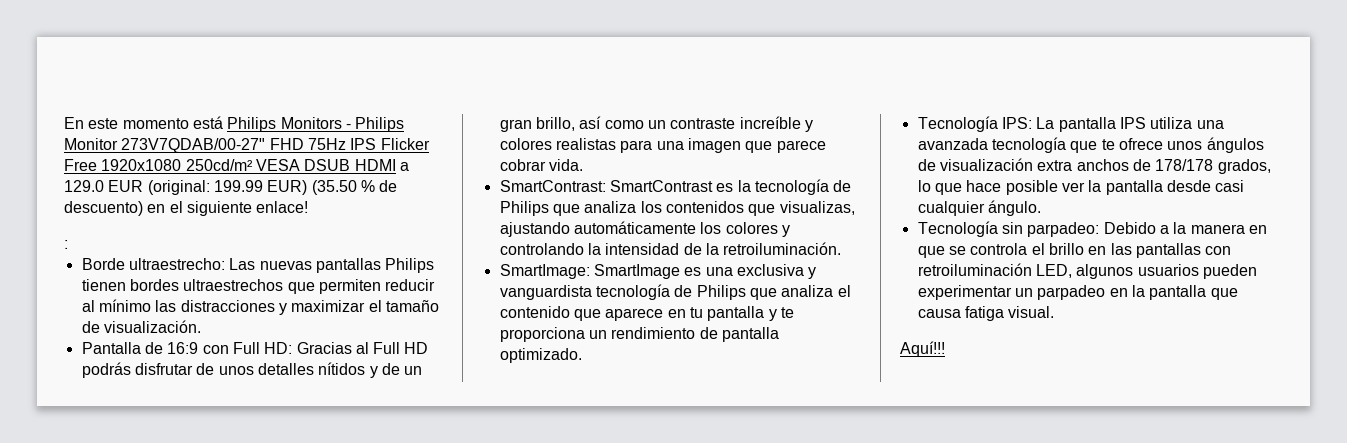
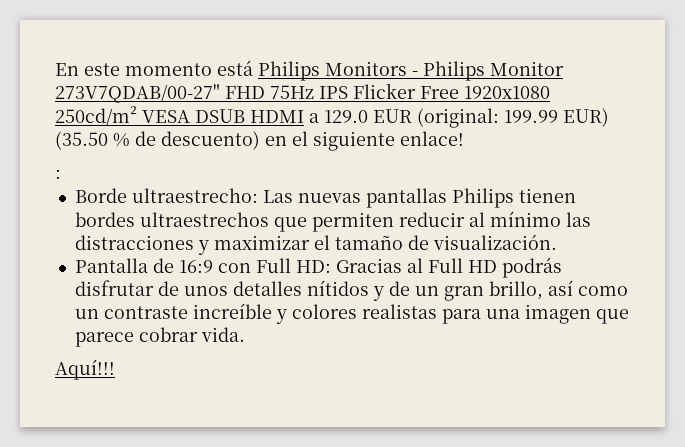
- SmartContrast: SmartContrast es la tecnología de Philips que analiza los contenidos que visualizas, ajustando automáticamente los colores y controlando la intensidad de la retroiluminación.
- SmartImage: SmartImage es una exclusiva y vanguardista tecnología de Philips que analiza el contenido que aparece en tu pantalla y te proporciona un rendimiento de pantalla optimizado.
- Tecnología IPS: La pantalla IPS utiliza una avanzada tecnología que te ofrece unos ángulos de visualización extra anchos de 178/178 grados, lo que hace posible ver la pantalla desde casi cualquier ángulo.
- Tecnología sin parpadeo: Debido a la manera en que se controla el brillo en las pantallas con retroiluminación LED, algunos usuarios pueden experimentar un parpadeo en la pantalla que causa fatiga visual.

